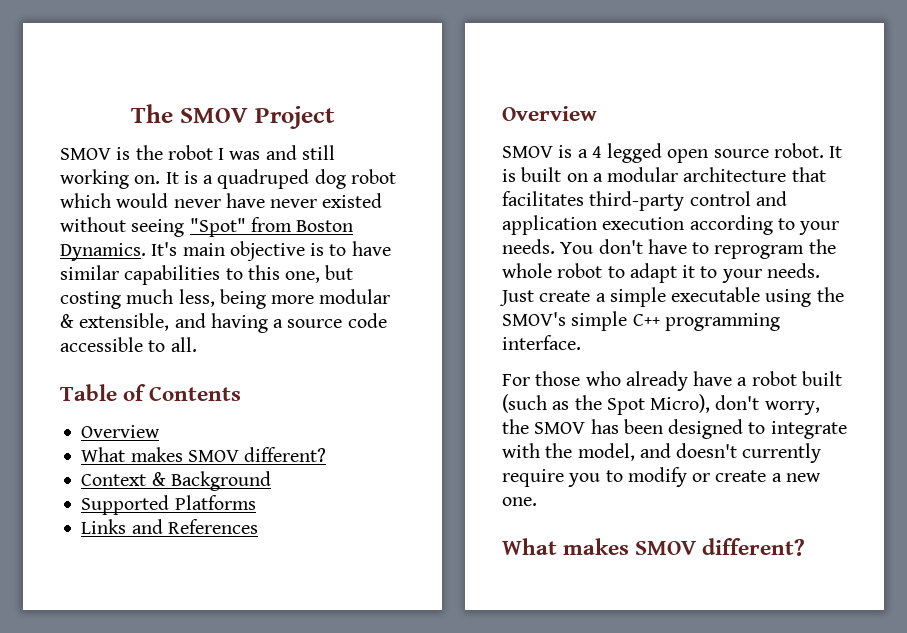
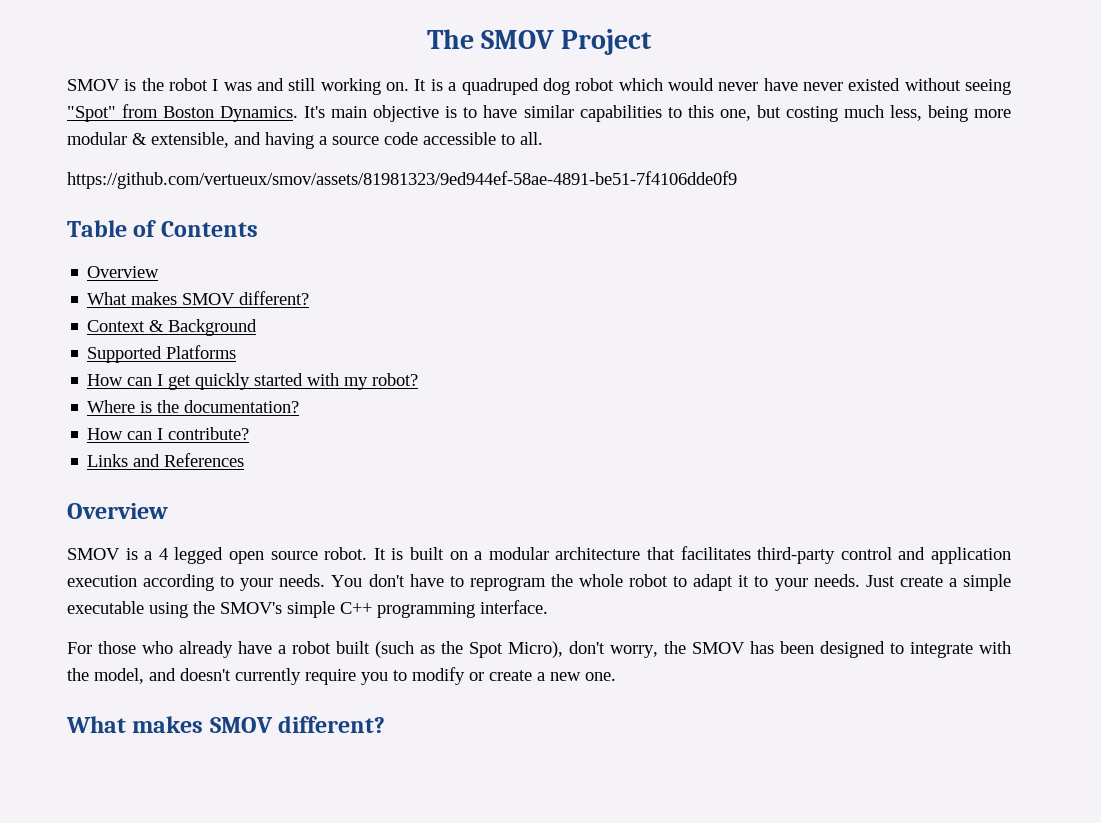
+ https://github.com/vertueux/smov/assets/81981323/9ed944ef-58ae-4891-be51-7f4106dde0f9
+ How can I get quickly started with my robot?
+ Where is the documentation?
+ How can I contribute?

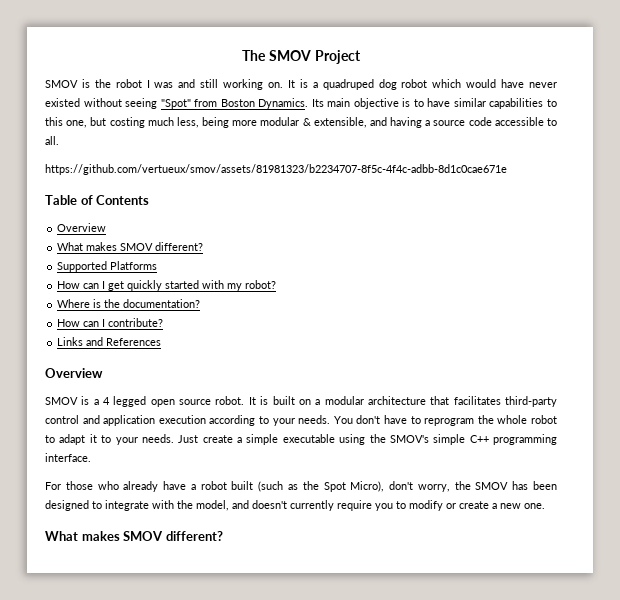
- It is a quadruped dog robot which would never have never existed without seeing "Spot" from Boston Dynamics.
+ It is a quadruped dog robot which would have never existed without seeing "Spot" from Boston Dynamics.
- It's main objective is to have similar capabilities to this one, but costing much less, being more modular & extensible, and having a source code accessible to all.
+ Its main objective is to have similar capabilities to this one, but costing much less, being more modular & extensible, and having a source code accessible to all.
- https://github.com/vertueux/smov/assets/81981323/9ed944ef-58ae-4891-be51-7f4106dde0f9
+ https://github.com/vertueux/smov/assets/81981323/b2234707-8f5c-4f4c-adbb-8d1c0cae671e
- Context & Background

